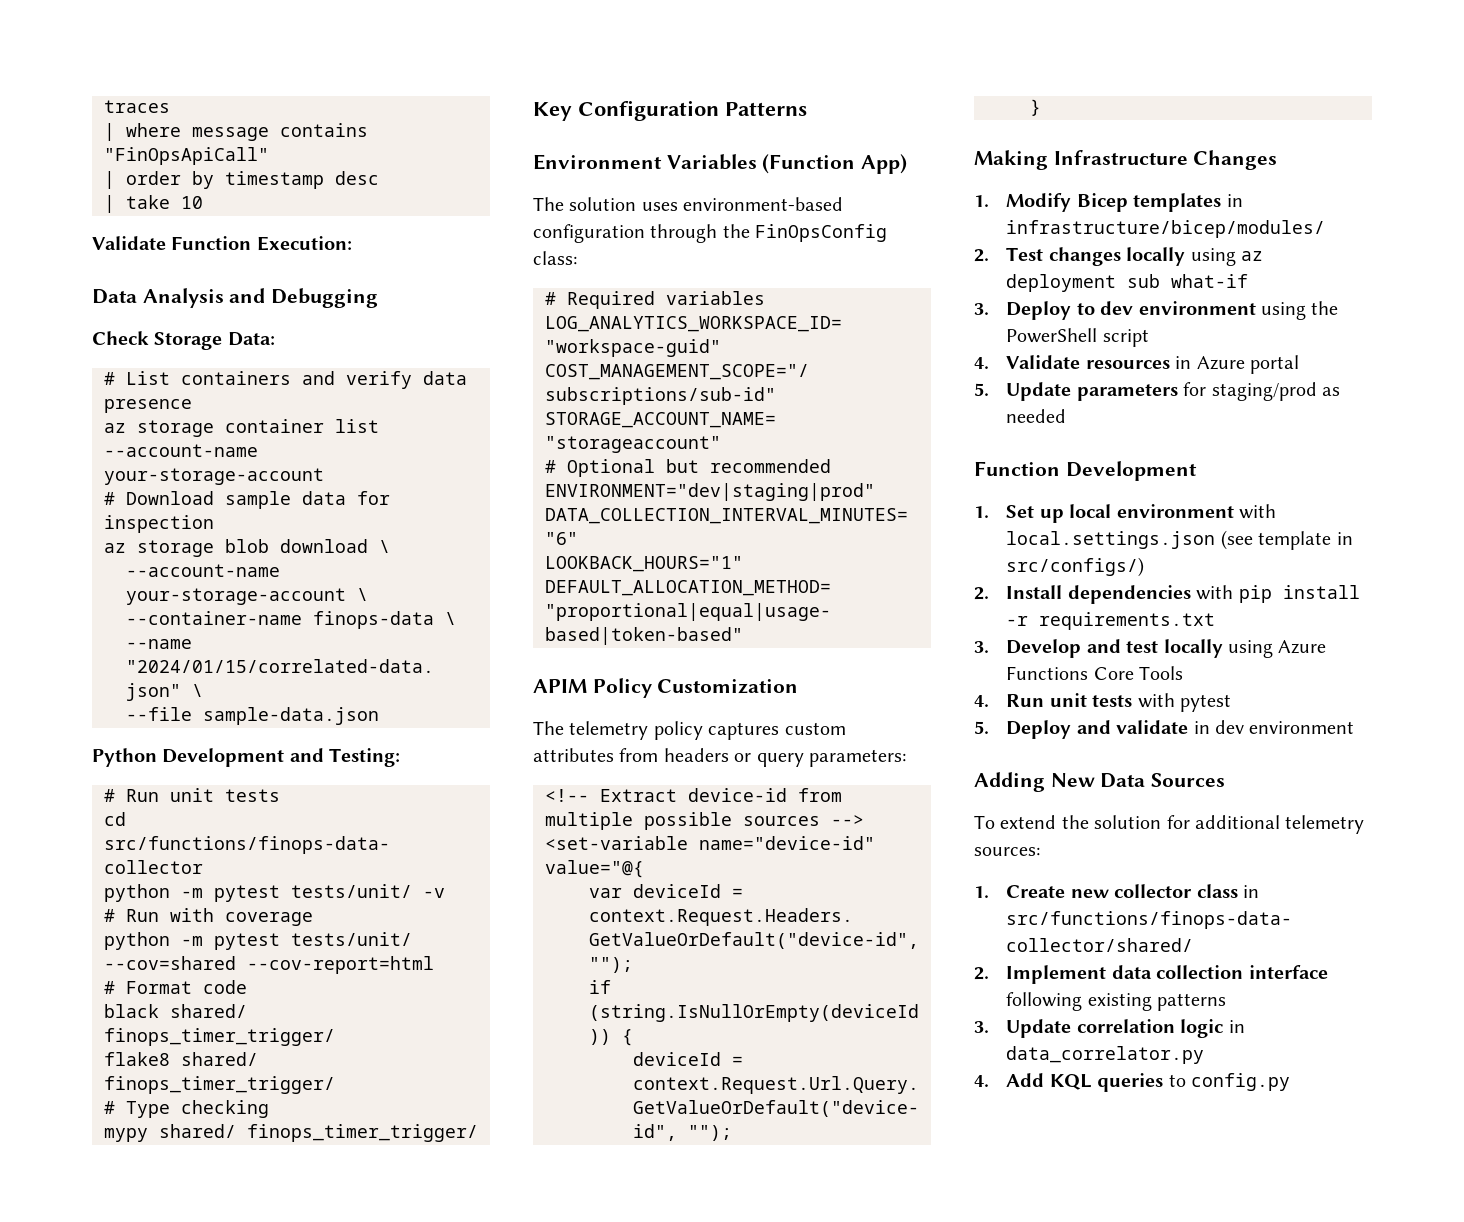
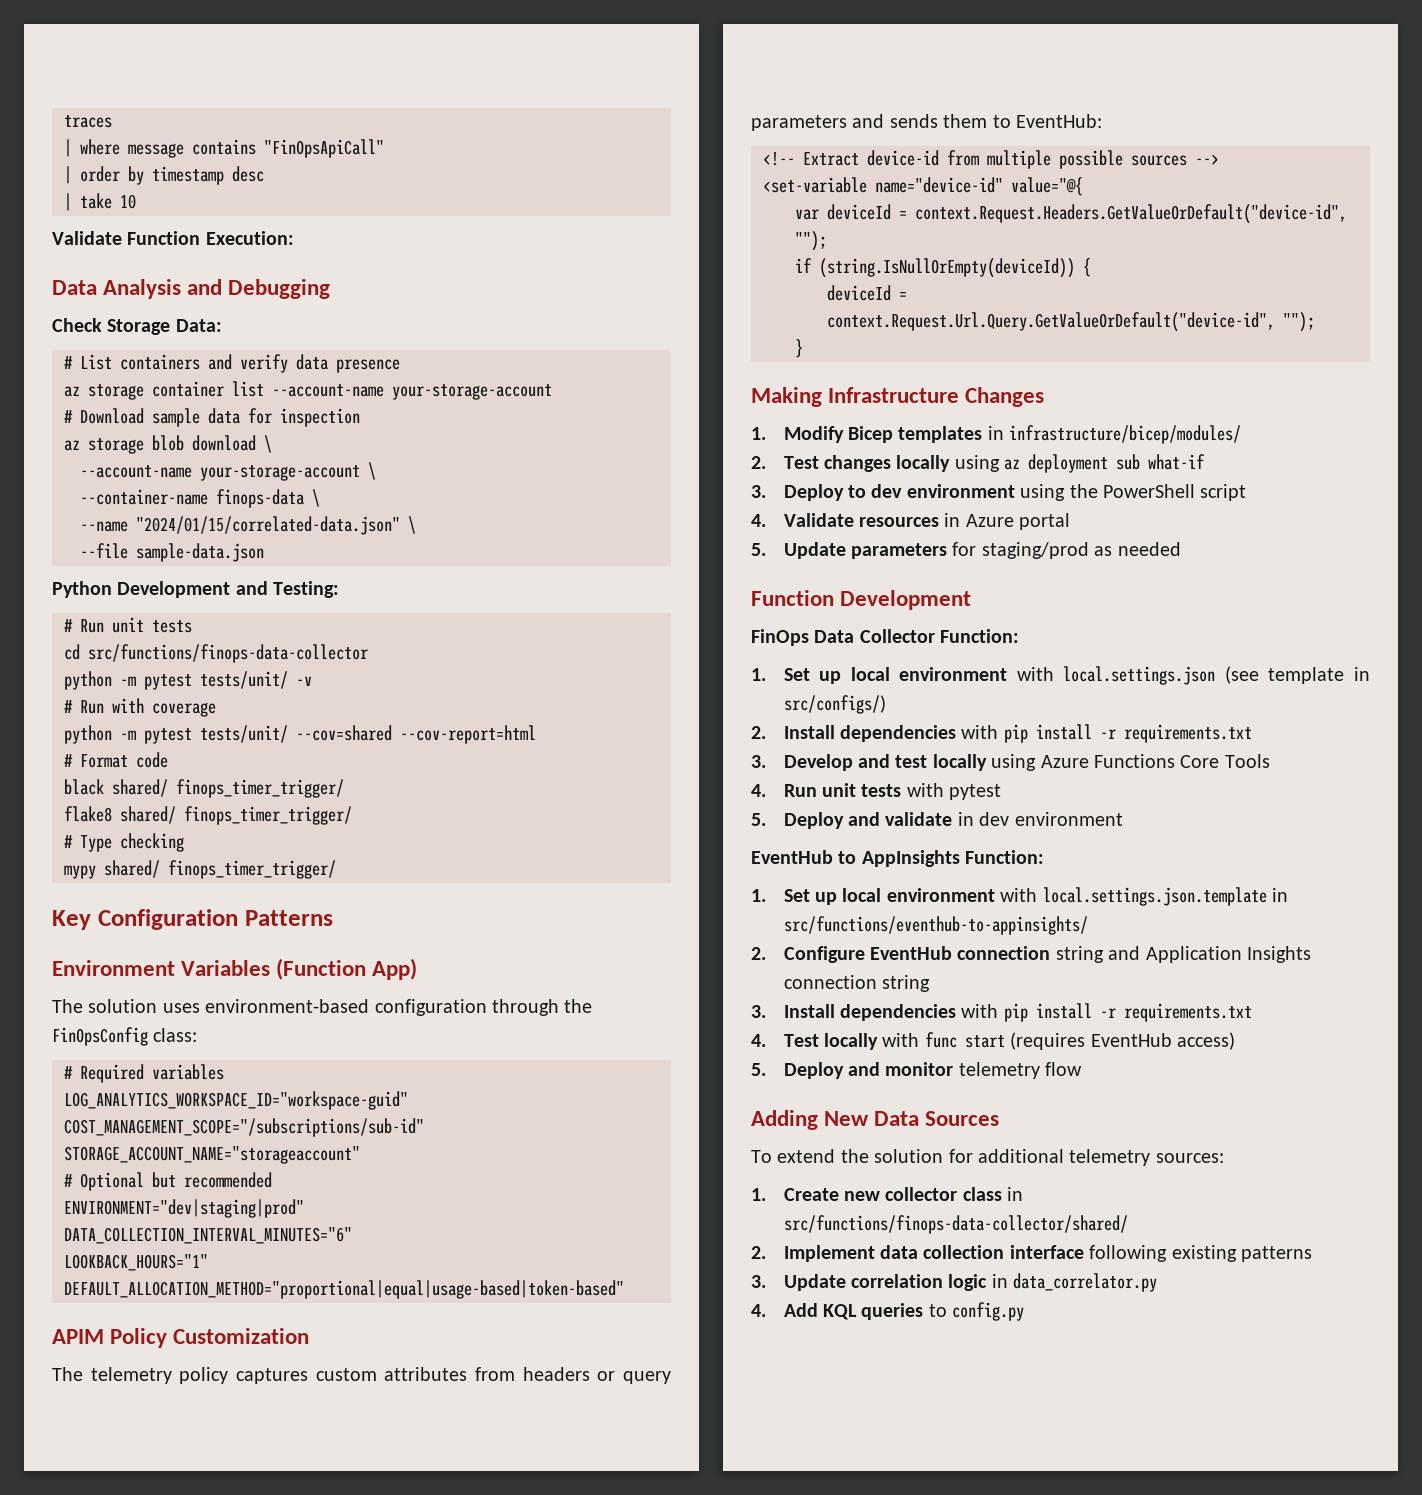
- The telemetry policy captures custom attributes from headers or query parameters:
+ The telemetry policy captures custom attributes from headers or query parameters and sends them to EventHub:
+ FinOps Data Collector Function:
+ EventHub to AppInsights Function:
+ 1. Set up local environment with local.settings.json.template in src/functions/eventhub-to-appinsights/
+ 2. Configure EventHub connection string and Application Insights connection string
+ 3. Install dependencies with pip install -r requirements.txt
+ 4. Test locally with func start (requires EventHub access)
+ 5. Deploy and monitor telemetry flow

